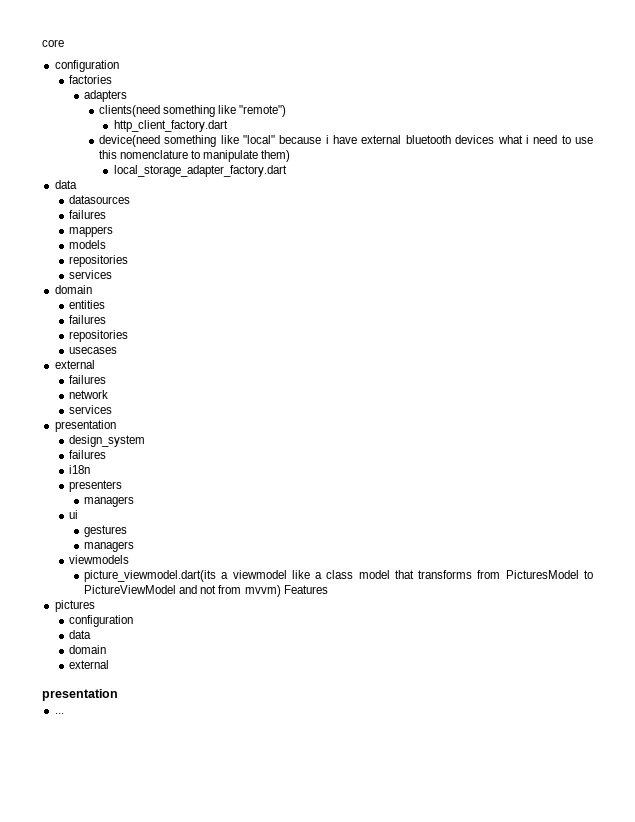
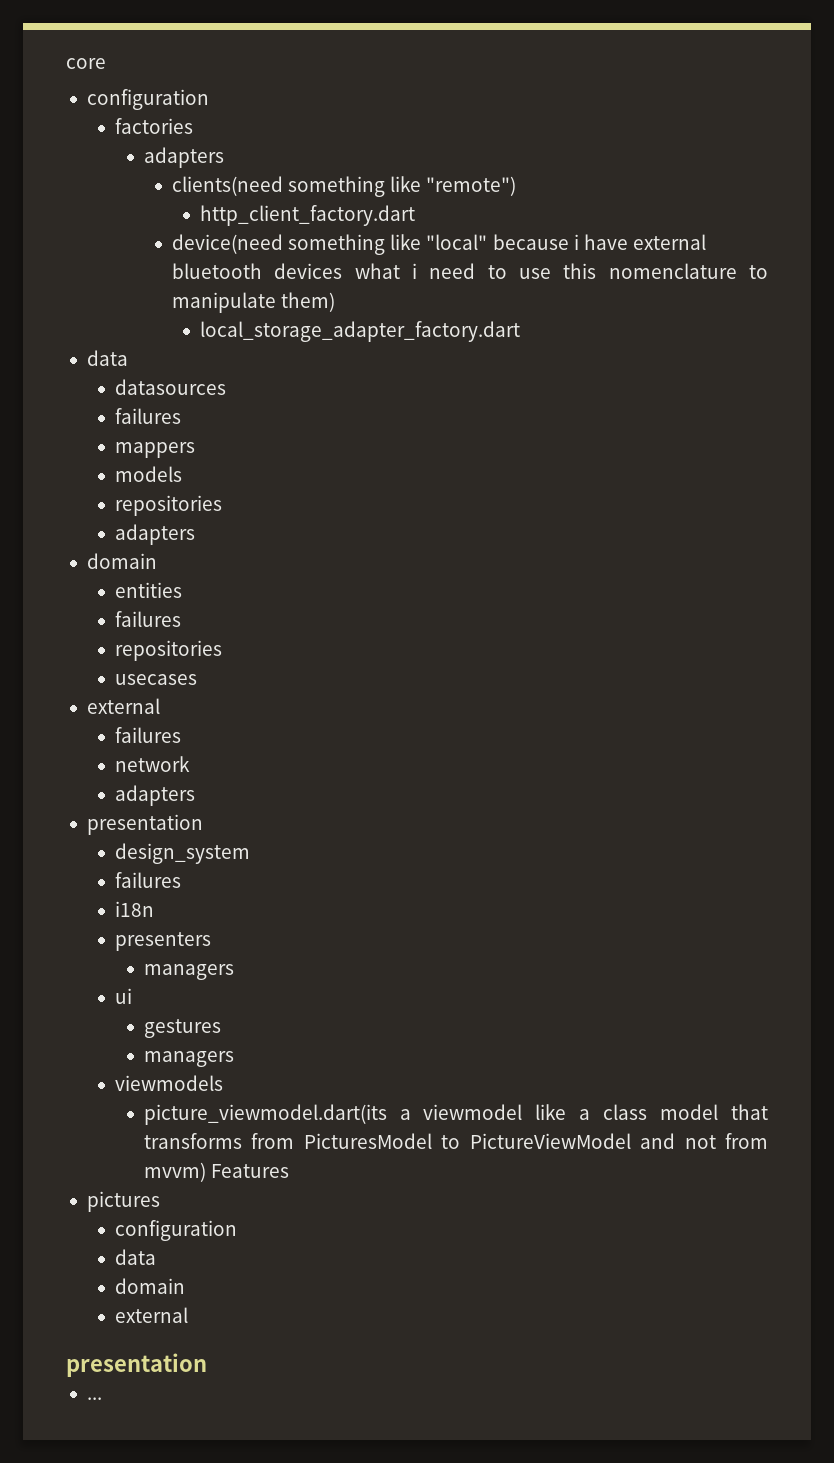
  models
  repositories
- services
+ adapters
  network
- services
+ adapters

